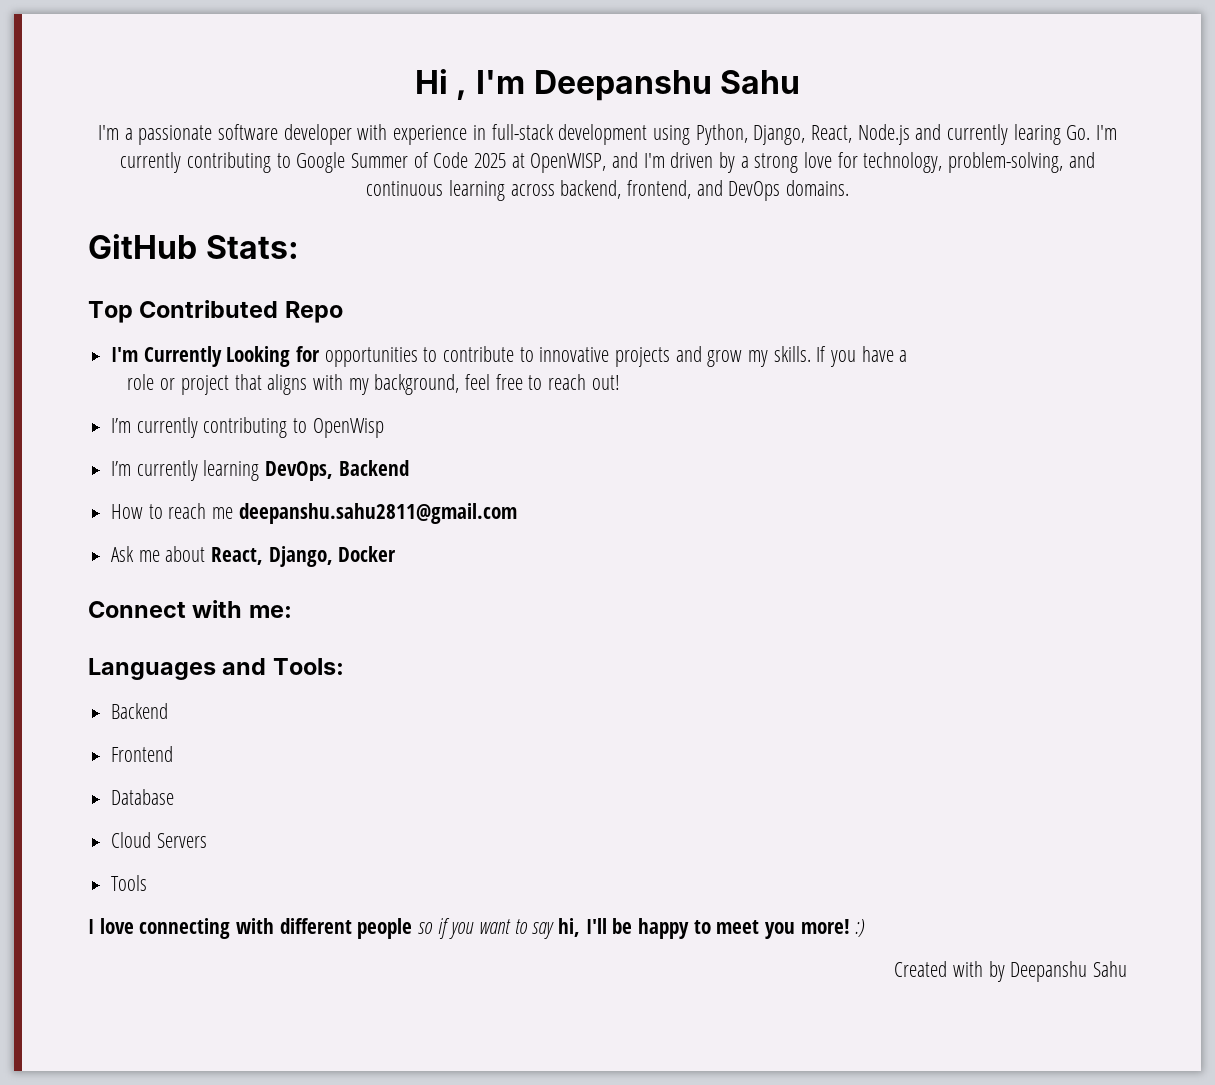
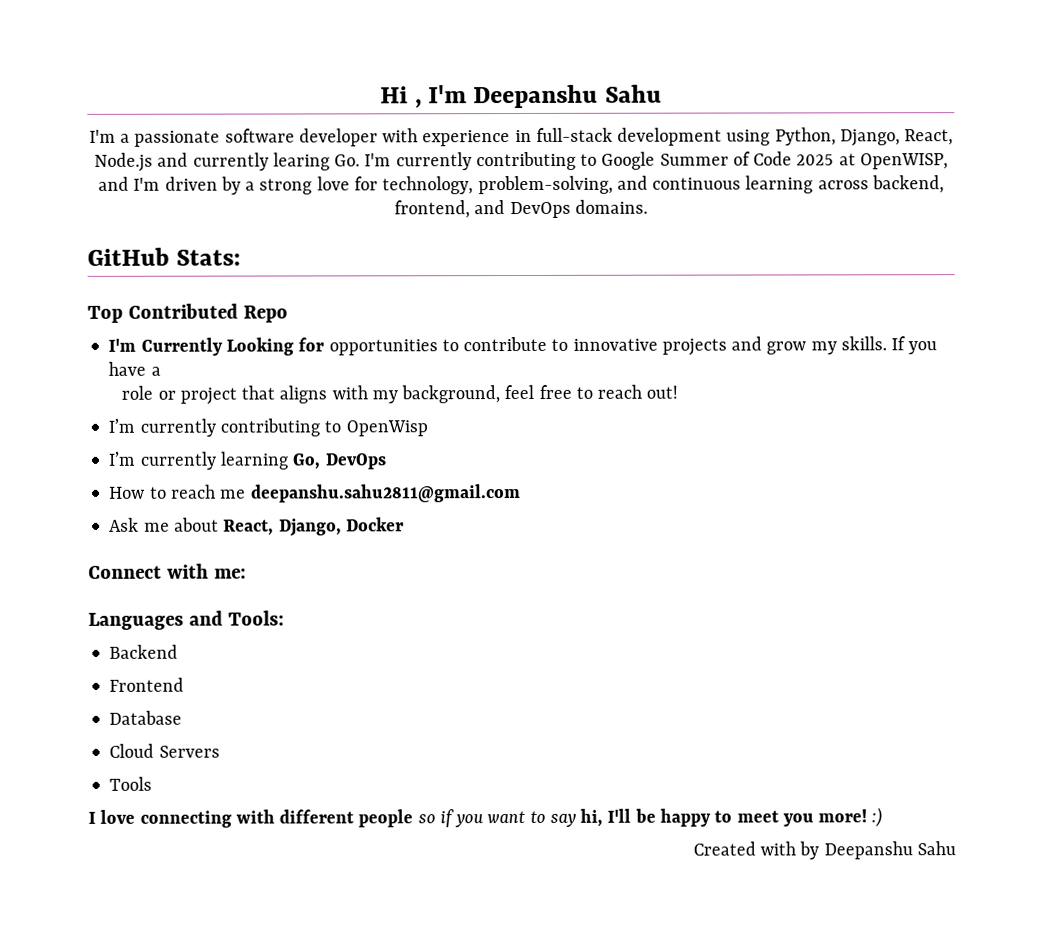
- I’m currently learning DevOps, Backend
+ I’m currently learning Go, DevOps

